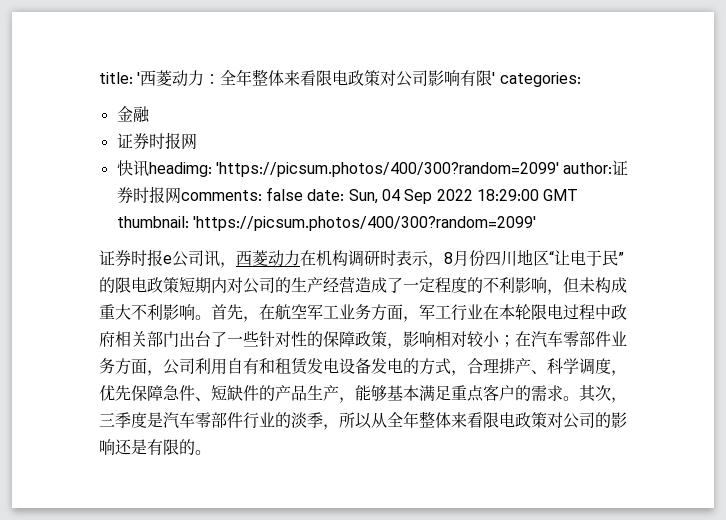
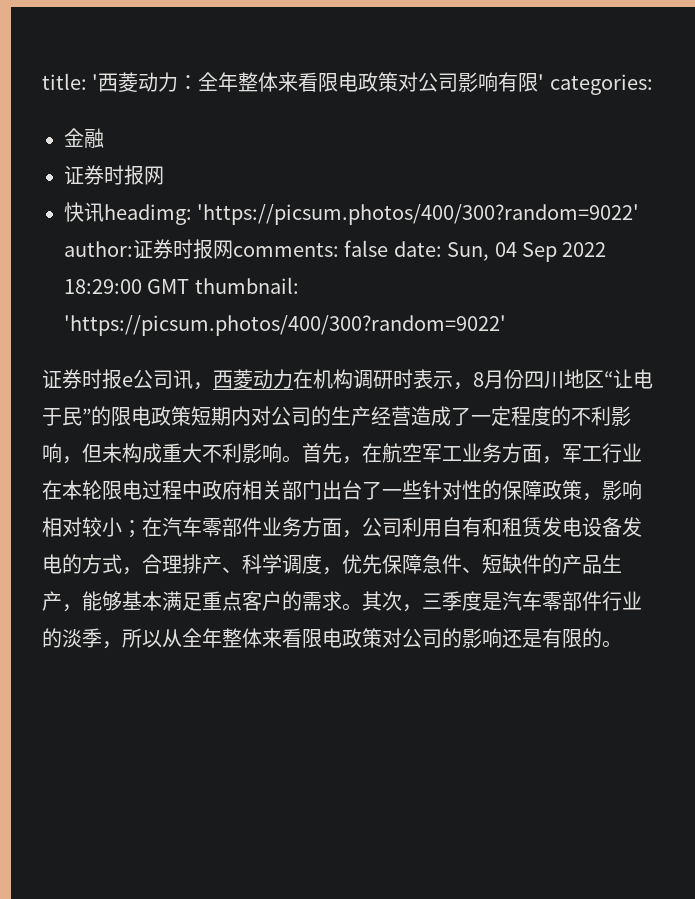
- 快讯headimg: 'https://picsum.photos/400/300?random=2099' author:证券时报网comments: false date: Sun, 04 Sep 2022 18:29:00 GMT thumbnail: 'https://picsum.photos/400/300?random=2099'
+ 快讯headimg: 'https://picsum.photos/400/300?random=9022' author:证券时报网comments: false date: Sun, 04 Sep 2022 18:29:00 GMT thumbnail: 'https://picsum.photos/400/300?random=9022'

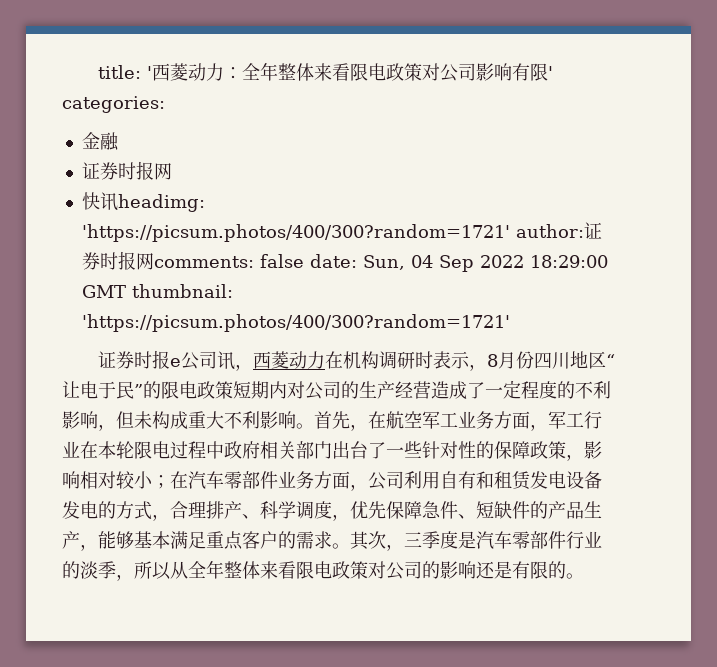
- 快讯headimg: 'https://picsum.photos/400/300?random=9022' author:证券时报网comments: false date: Sun, 04 Sep 2022 18:29:00 GMT thumbnail: 'https://picsum.photos/400/300?random=9022'
+ 快讯headimg: 'https://picsum.photos/400/300?random=1721' author:证券时报网comments: false date: Sun, 04 Sep 2022 18:29:00 GMT thumbnail: 'https://picsum.photos/400/300?random=1721'

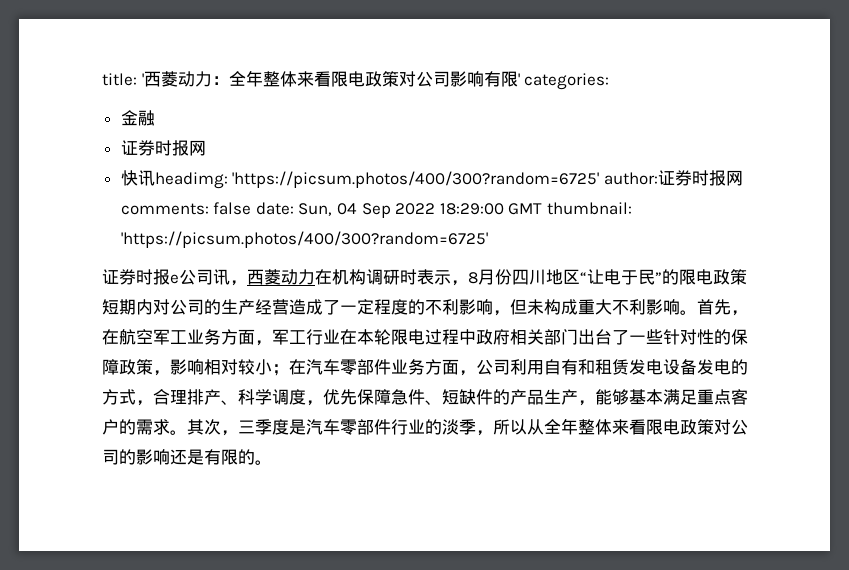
- 快讯headimg: 'https://picsum.photos/400/300?random=1721' author:证券时报网comments: false date: Sun, 04 Sep 2022 18:29:00 GMT thumbnail: 'https://picsum.photos/400/300?random=1721'
+ 快讯headimg: 'https://picsum.photos/400/300?random=6725' author:证券时报网comments: false date: Sun, 04 Sep 2022 18:29:00 GMT thumbnail: 'https://picsum.photos/400/300?random=6725'

